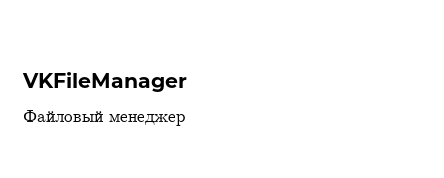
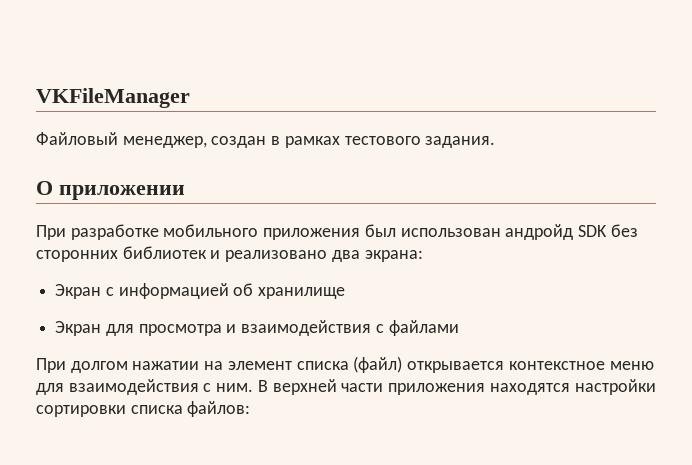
- Файловый менеджер
+ Файловый менеджер, создан в рамках тестового задания.
+ О приложении
+ При разработке мобильного приложения был использован андройд SDK без сторонних библиотек и реализовано два экрана:
+ Экран с информацией об хранилище
+ Экран для просмотра и взаимодействия с файлами
+ При долгом нажатии на элемент списка (файл) открывается контекстное меню для взаимодействия с ним. В верхней части приложения находятся настройки сортировки списка файлов:

